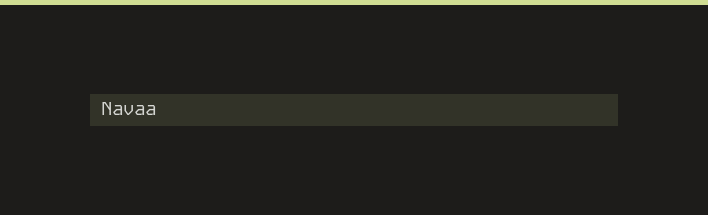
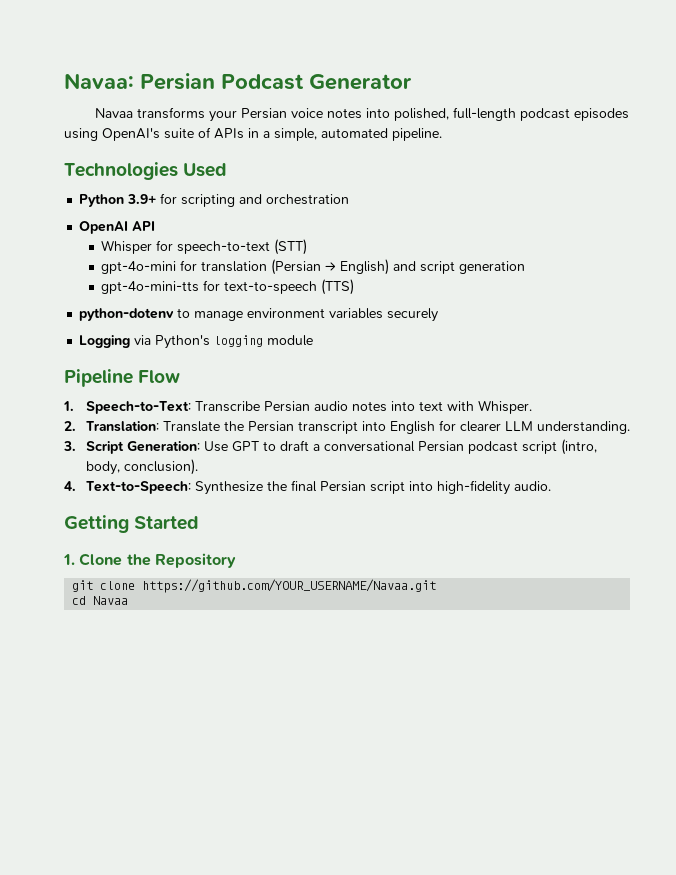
- Navaa
+ Navaa: Persian Podcast Generator
+ Navaa transforms your Persian voice notes into polished, full-length podcast episodes using OpenAI's suite of APIs in a simple, automated pipeline.
+ Technologies Used
+ Python 3.9+ for scripting and orchestration
+ OpenAI API
+ Whisper for speech-to-text (STT)
+ gpt-4o-mini for translation (Persian → English) and script generation
+ gpt-4o-mini-tts for text-to-speech (TTS)
+ python-dotenv to manage environment variables securely
+ Logging via Python's logging module
+ Pipeline Flow
+ 1. Speech-to-Text: Transcribe Persian audio notes into text with Whisper.
+ 2. Translation: Translate the Persian transcript into English for clearer LLM understanding.
+ 3. Script Generation: Use GPT to draft a conversational Persian podcast script (intro, body, conclusion).
+ 4. Text-to-Speech: Synthesize the final Persian script into high-fidelity audio.
+ Getting Started
+ 1. Clone the Repository
+ git clone https://github.com/YOUR_USERNAME/Navaa.git
+ cd Navaa

